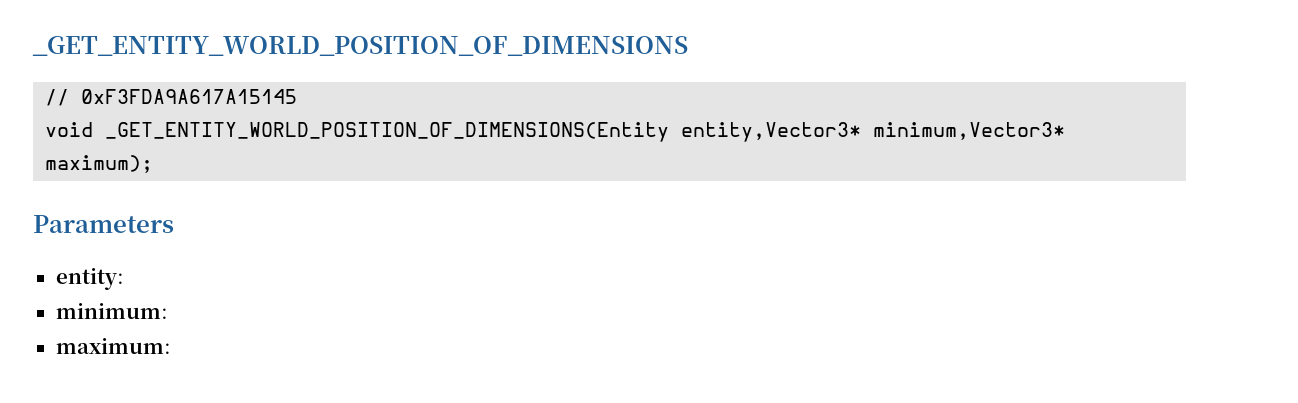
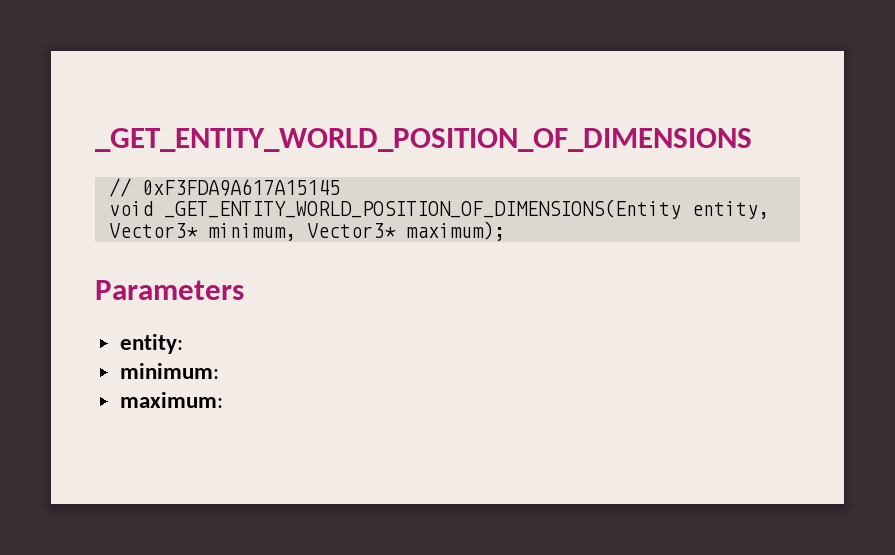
- void _GET_ENTITY_WORLD_POSITION_OF_DIMENSIONS(Entity entity,Vector3* minimum,Vector3* maximum);
+ void _GET_ENTITY_WORLD_POSITION_OF_DIMENSIONS(Entity entity, Vector3* minimum, Vector3* maximum);

